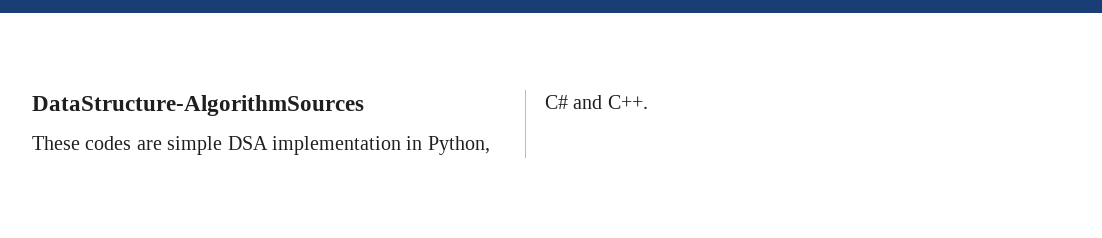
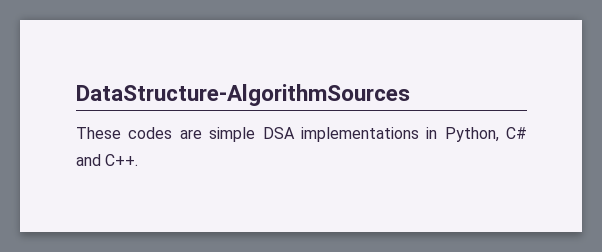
- These codes are simple DSA implementation in Python, C# and C++.
+ These codes are simple DSA implementations in Python, C# and C++.

